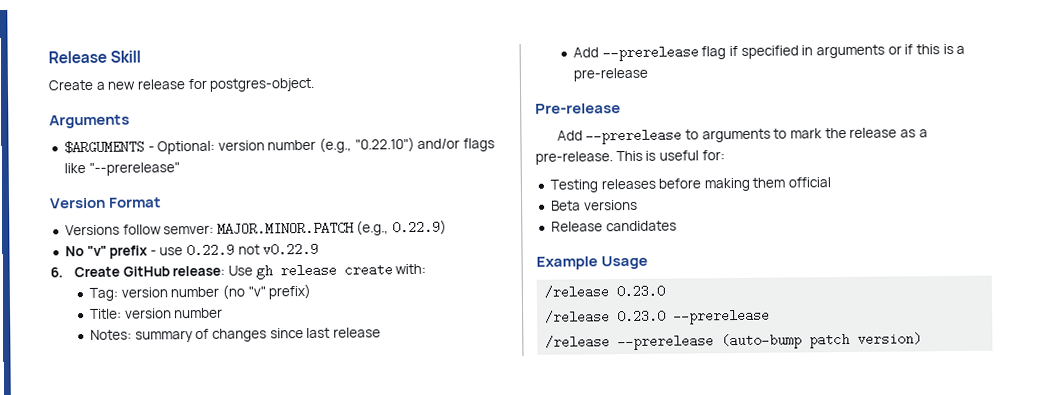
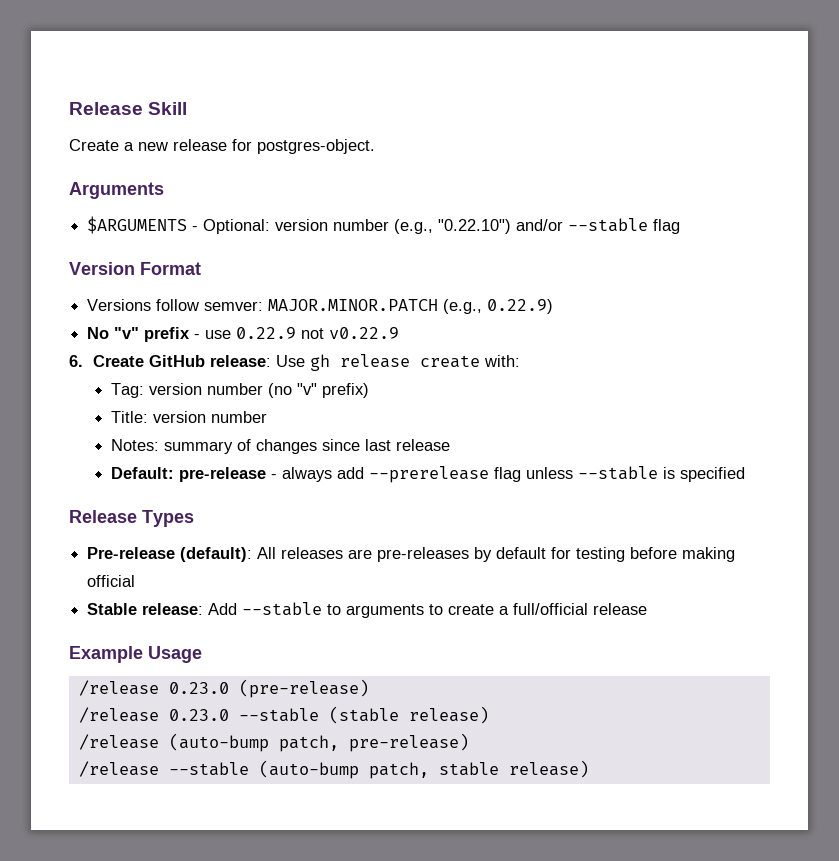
- $ARGUMENTS - Optional: version number (e.g., "0.22.10") and/or flags like "--prerelease"
+ $ARGUMENTS - Optional: version number (e.g., "0.22.10") and/or --stable flag
- Add --prerelease flag if specified in arguments or if this is a pre-release
- Pre-release
- Add --prerelease to arguments to mark the release as a pre-release. This is useful for:
- Testing releases before making them official
- Beta versions
- Release candidates
+ Default: pre-release - always add --prerelease flag unless --stable is specified
+ Release Types
+ Pre-release (default): All releases are pre-releases by default for testing before making official
+ Stable release: Add --stable to arguments to create a full/official release
  Example Usage
- /release 0.23.0
- /release 0.23.0 --prerelease
- /release --prerelease (auto-bump patch version)
+ /release 0.23.0 (pre-release)
+ /release 0.23.0 --stable (stable release)
+ /release (auto-bump patch, pre-release)
+ /release --stable (auto-bump patch, stable release)

